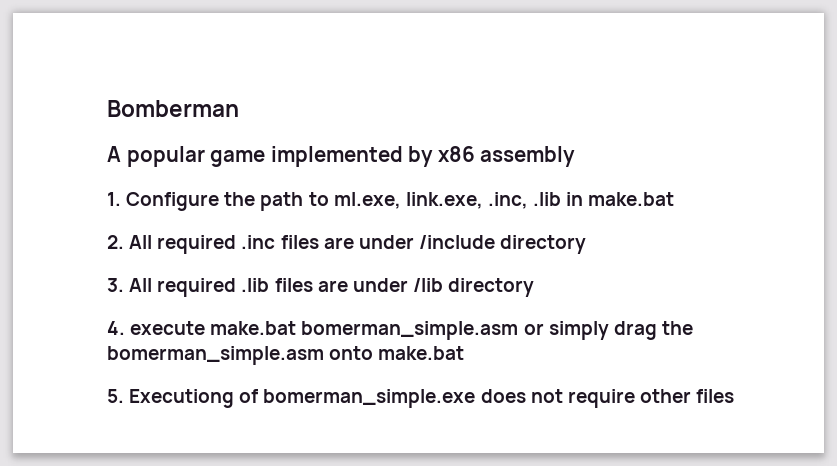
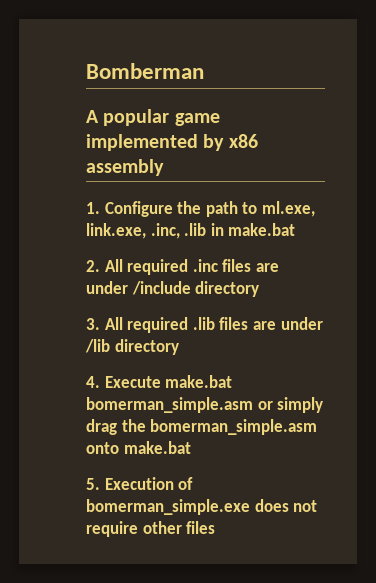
- 4. execute make.bat bomerman_simple.asm or simply drag the bomerman_simple.asm onto make.bat
+ 4. Execute make.bat bomerman_simple.asm or simply drag the bomerman_simple.asm onto make.bat
- 5. Executiong of bomerman_simple.exe does not require other files
+ 5. Execution of bomerman_simple.exe does not require other files

